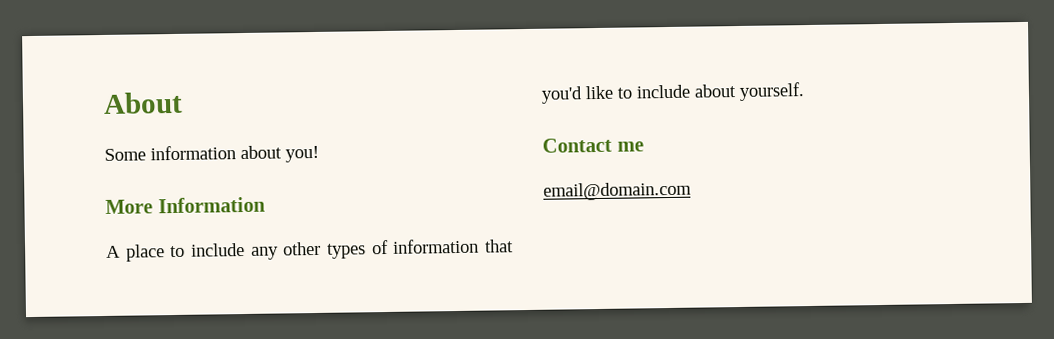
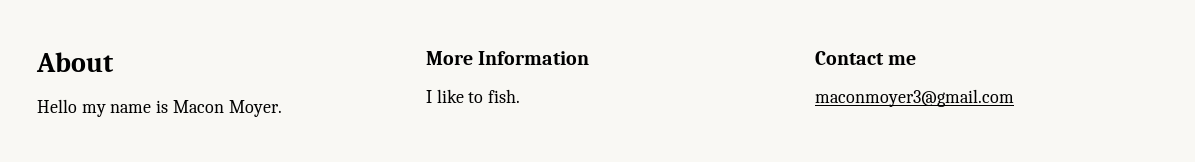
- Some information about you!
+ Hello my name is Macon Moyer.
  More Information
- A place to include any other types of information that you'd like to include about yourself.
+ I like to fish.
- email@domain.com
+ maconmoyer3@gmail.com

